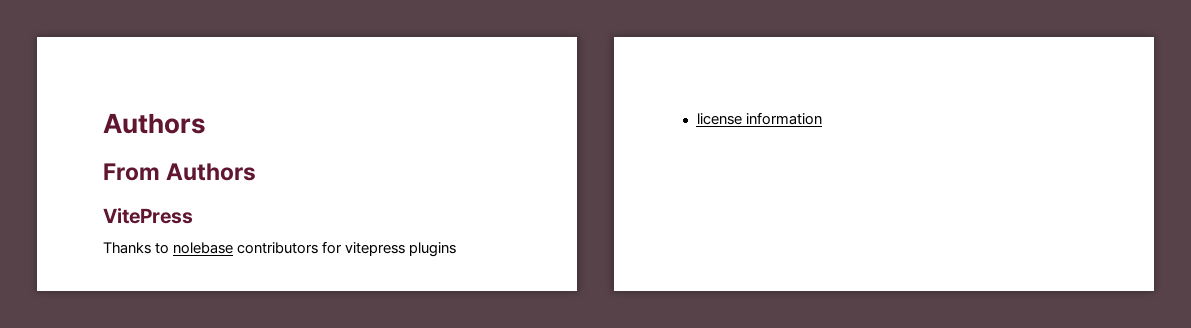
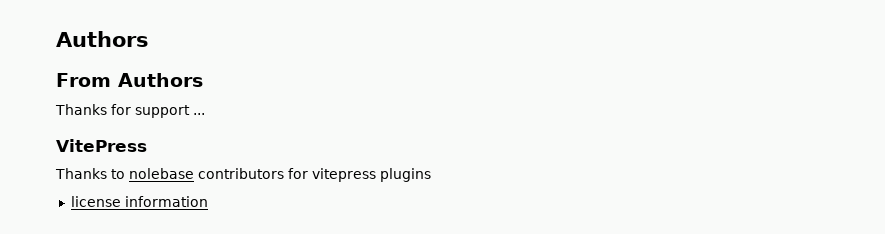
+ Thanks for support ...

